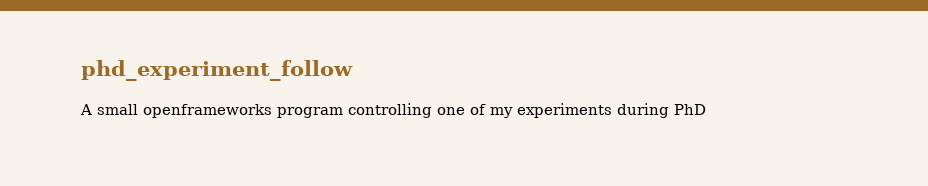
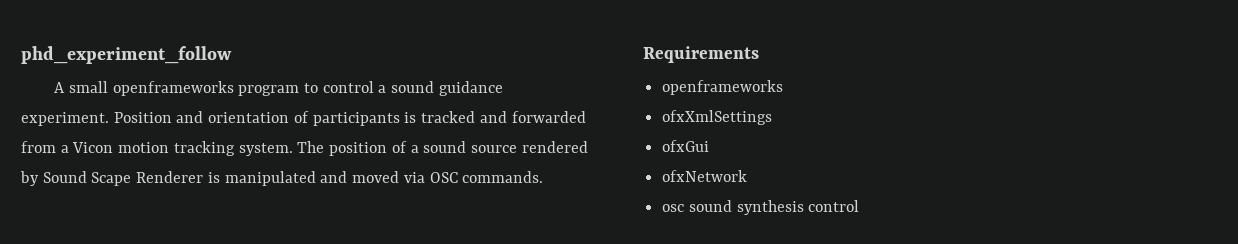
- A small openframeworks program controlling one of my experiments during PhD
+ A small openframeworks program to control a sound guidance experiment. Position and orientation of participants is tracked and forwarded from a Vicon motion tracking system. The position of a sound source rendered by Sound Scape Renderer is manipulated and moved via OSC commands.
+ Requirements
+ openframeworks
+ ofxXmlSettings
+ ofxGui
+ ofxNetwork
+ osc sound synthesis control

